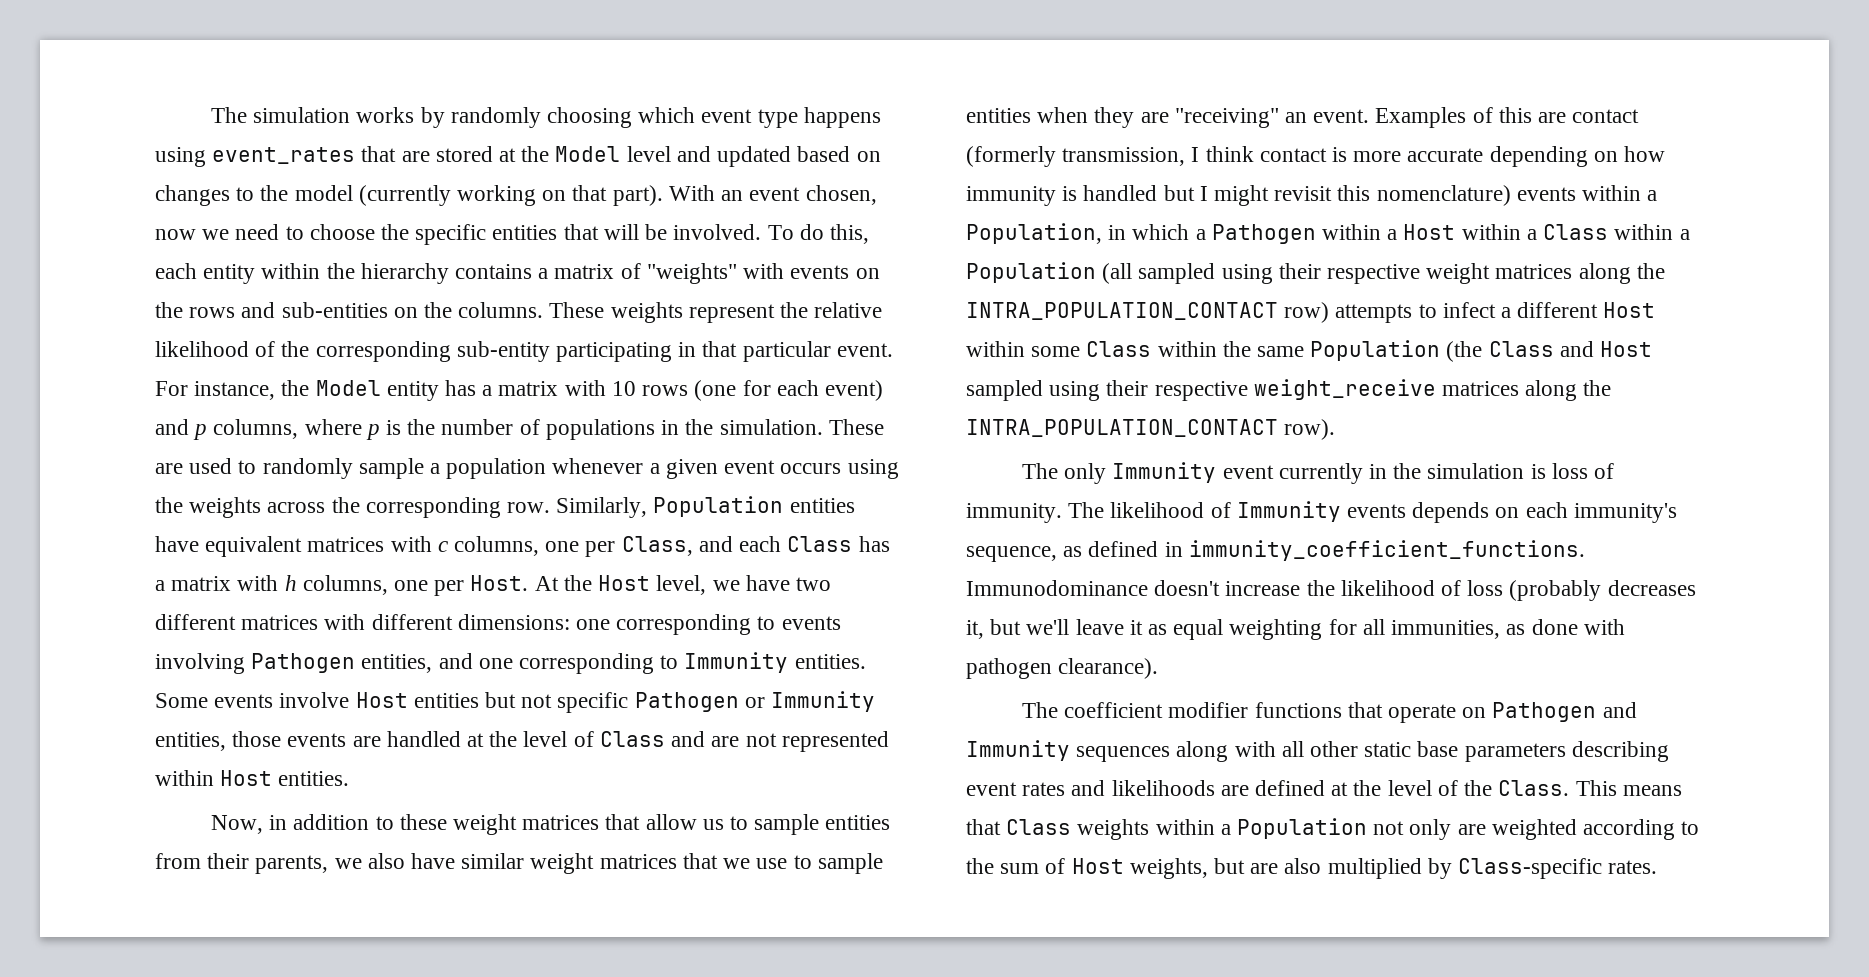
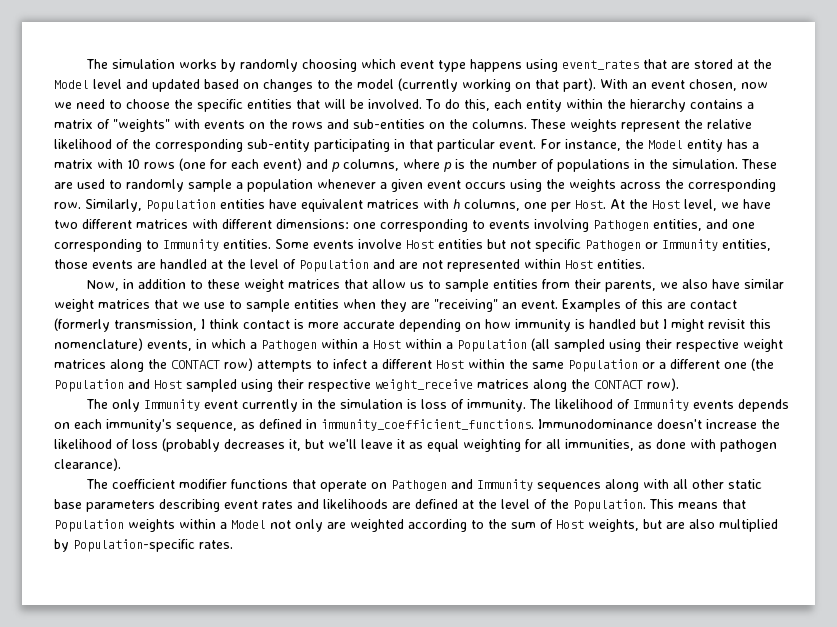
- Similarly, Population entities have equivalent matrices with c columns, one per Class, and each Class has a matrix with h columns, one per Host.
+ Similarly, Population entities have equivalent matrices with h columns, one per Host.
- Some events involve Host entities but not specific Pathogen or Immunity entities, those events are handled at the level of Class and are not represented within Host entities.
+ Some events involve Host entities but not specific Pathogen or Immunity entities, those events are handled at the level of Population and are not represented within Host entities.
- Examples of this are contact (formerly transmission, I think contact is more accurate depending on how immunity is handled but I might revisit this nomenclature) events within a Population, in which a Pathogen within a Host within a Class within a Population (all sampled using their respective weight matrices along the INTRA_POPULATION_CONTACT row) attempts to infect a different Host within some Class within the same Population (the Class and Host sampled using their respective weight_receive matrices along the INTRA_POPULATION_CONTACT row).
+ Examples of this are contact (formerly transmission, I think contact is more accurate depending on how immunity is handled but I might revisit this nomenclature) events, in which a Pathogen within a Host within a Population (all sampled using their respective weight matrices along the CONTACT row) attempts to infect a different Host within the same Population or a different one (the Population and Host sampled using their respective weight_receive matrices along the CONTACT row).
- The coefficient modifier functions that operate on Pathogen and Immunity sequences along with all other static base parameters describing event rates and likelihoods are defined at the level of the Class.
+ The coefficient modifier functions that operate on Pathogen and Immunity sequences along with all other static base parameters describing event rates and likelihoods are defined at the level of the Population.
- This means that Class weights within a Population not only are weighted according to the sum of Host weights, but are also multiplied by Class-specific rates.
+ This means that Population weights within a Model not only are weighted according to the sum of Host weights, but are also multiplied by Population-specific rates.

